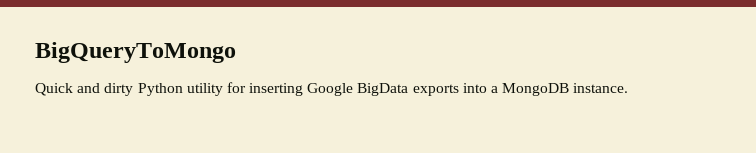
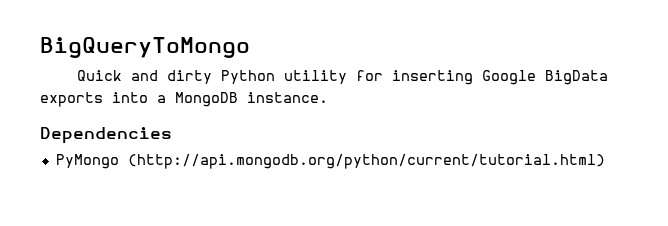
+ Dependencies
+ PyMongo (http://api.mongodb.org/python/current/tutorial.html)

